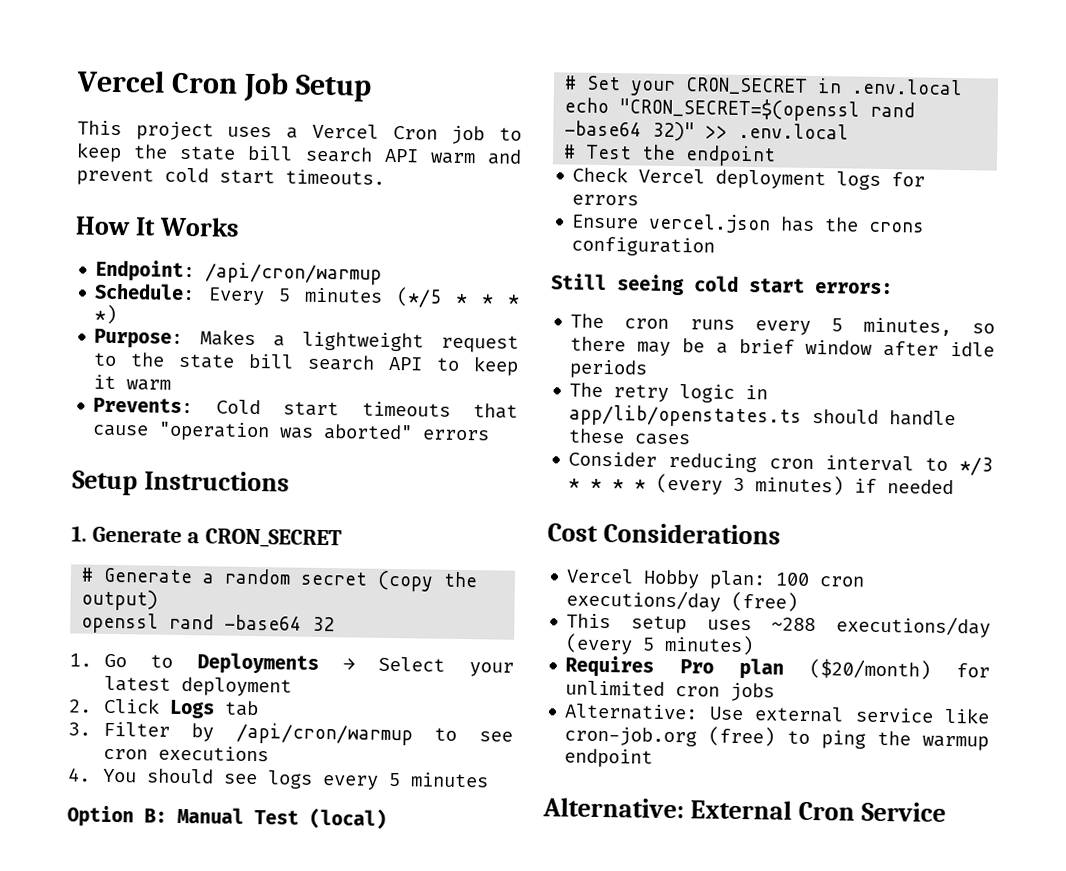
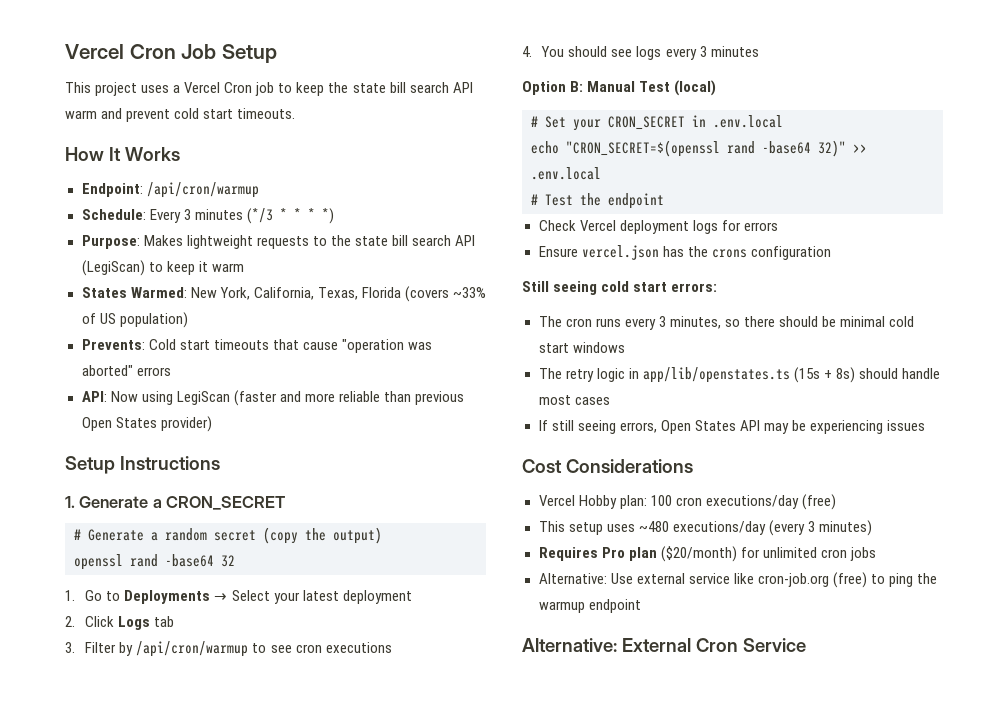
- Schedule: Every 5 minutes (*/5 * * * *)
+ Schedule: Every 3 minutes (*/3 * * * *)
- Purpose: Makes a lightweight request to the state bill search API to keep it warm
+ Purpose: Makes lightweight requests to the state bill search API (LegiScan) to keep it warm
+ States Warmed: New York, California, Texas, Florida (covers ~33% of US population)
+ API: Now using LegiScan (faster and more reliable than previous Open States provider)
- 4. You should see logs every 5 minutes
+ 4. You should see logs every 3 minutes
- The cron runs every 5 minutes, so there may be a brief window after idle periods
+ The cron runs every 3 minutes, so there should be minimal cold start windows
- The retry logic in app/lib/openstates.ts should handle these cases
+ The retry logic in app/lib/openstates.ts (15s + 8s) should handle most cases
- Consider reducing cron interval to */3 * * * * (every 3 minutes) if needed
+ If still seeing errors, Open States API may be experiencing issues
- This setup uses ~288 executions/day (every 5 minutes)
+ This setup uses ~480 executions/day (every 3 minutes)

